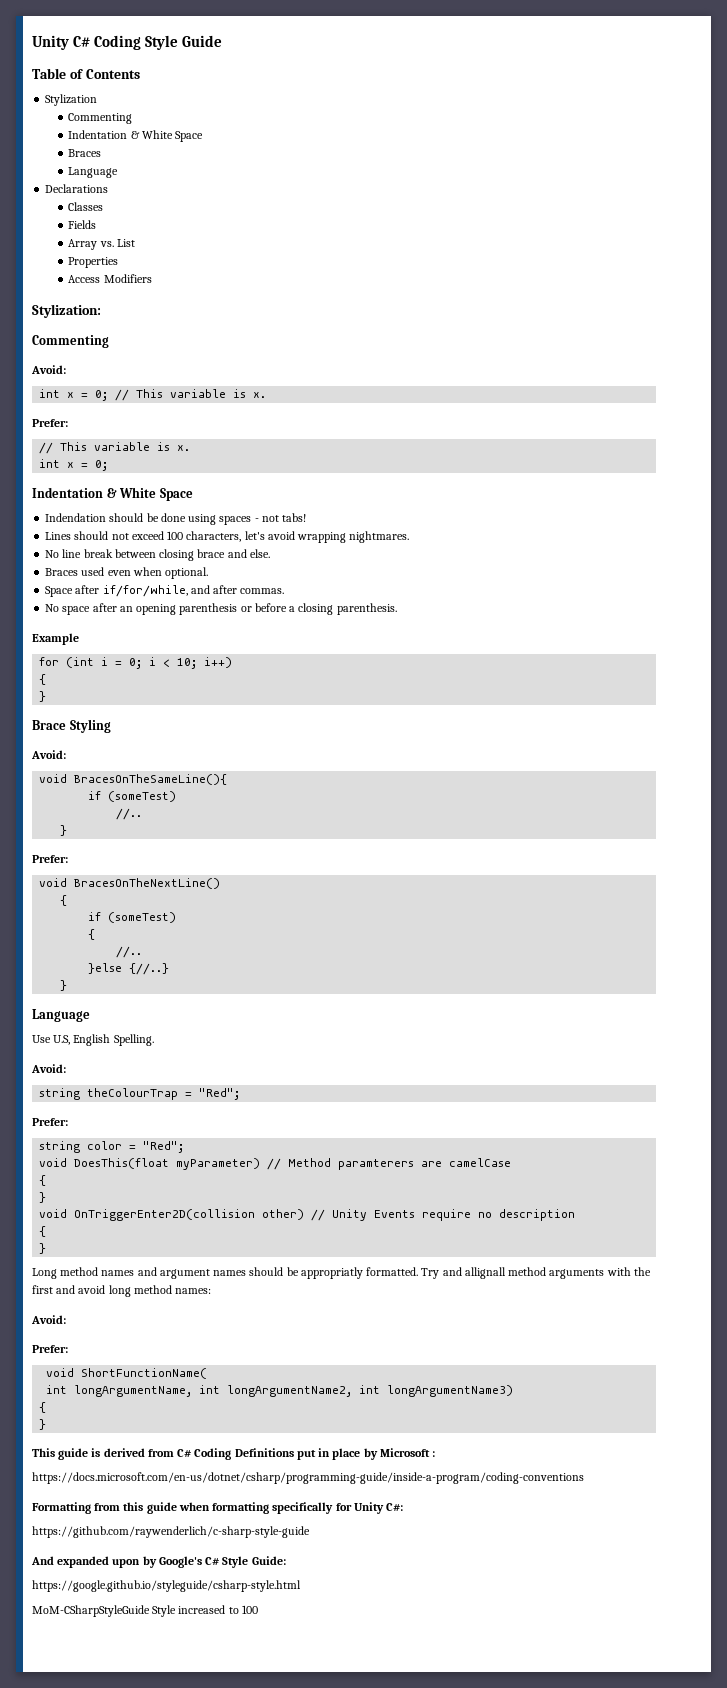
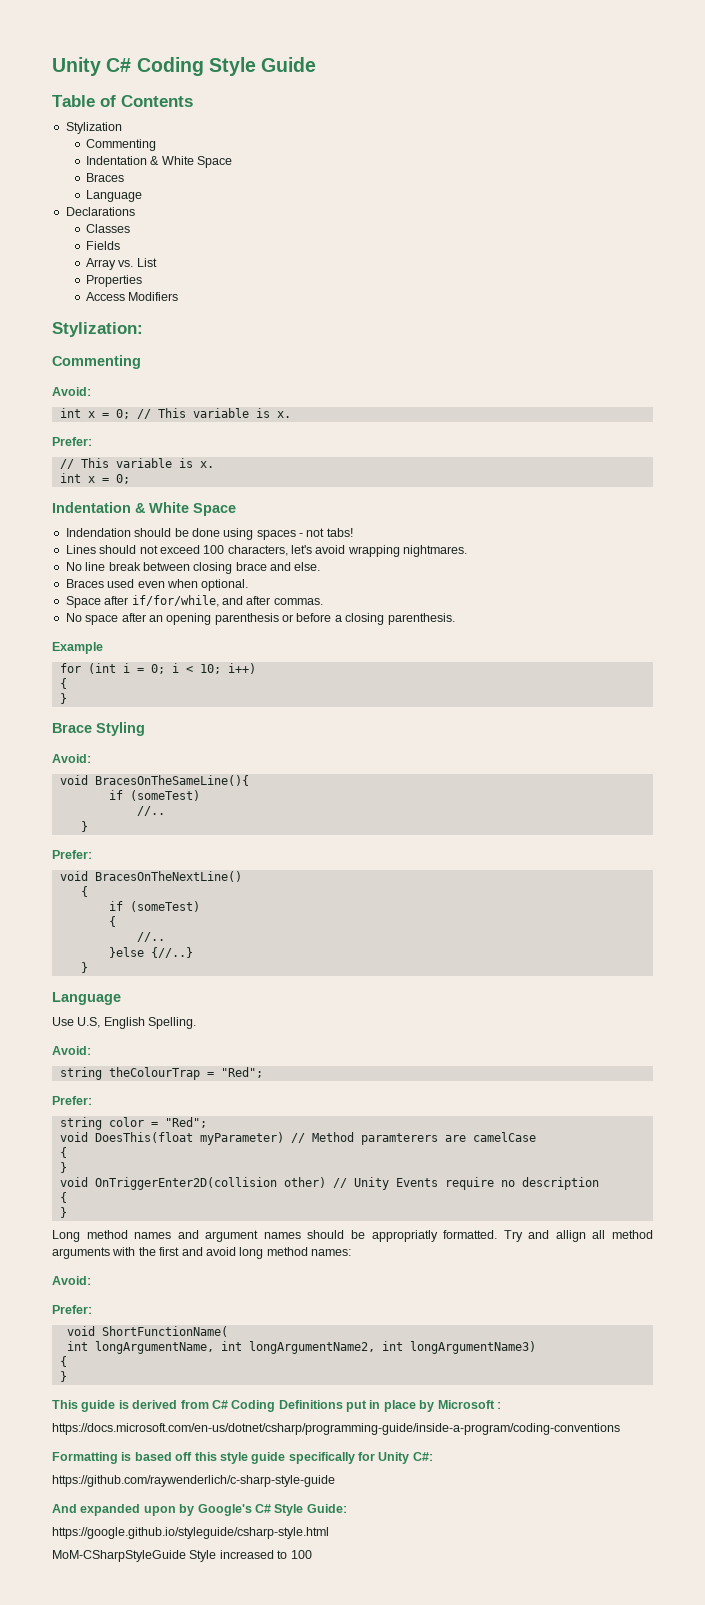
- Try and allignall method arguments with the first and avoid long method names:
+ Try and allign all method arguments with the first and avoid long method names:
- Formatting from this guide when formatting specifically for Unity C#:
+ Formatting is based off this style guide specifically for Unity C#:

